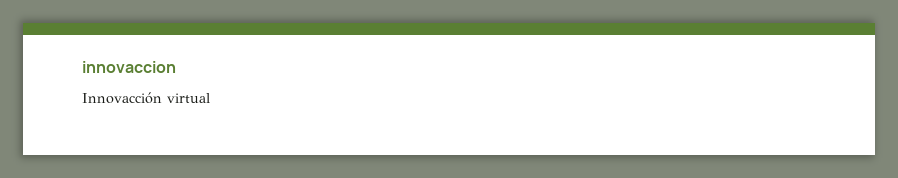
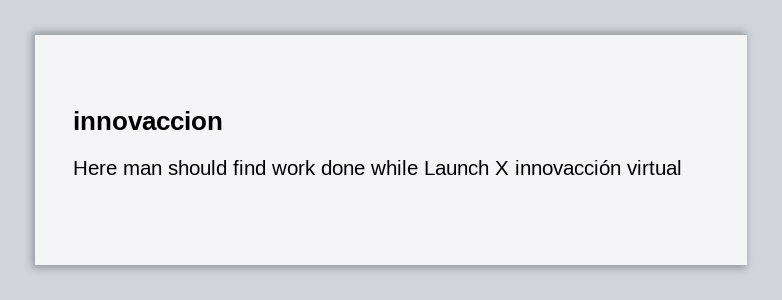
- Innovacción virtual
+ Here man should find work done while Launch X innovacción virtual

